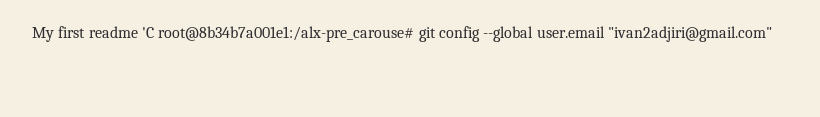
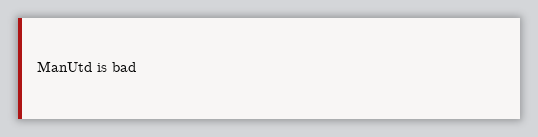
- My first readme 'C root@8b34b7a001e1:/alx-pre_carouse# git config --global user.email "ivan2adjiri@gmail.com"
+ ManUtd is bad

